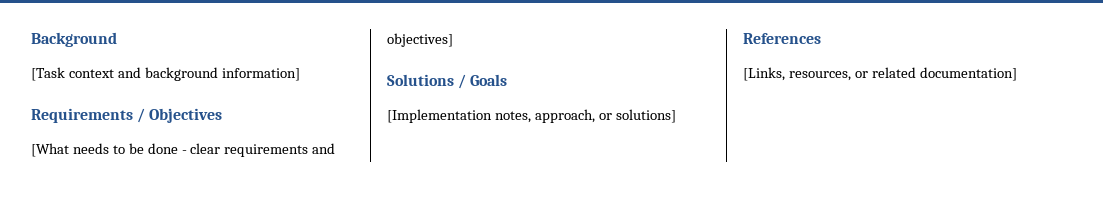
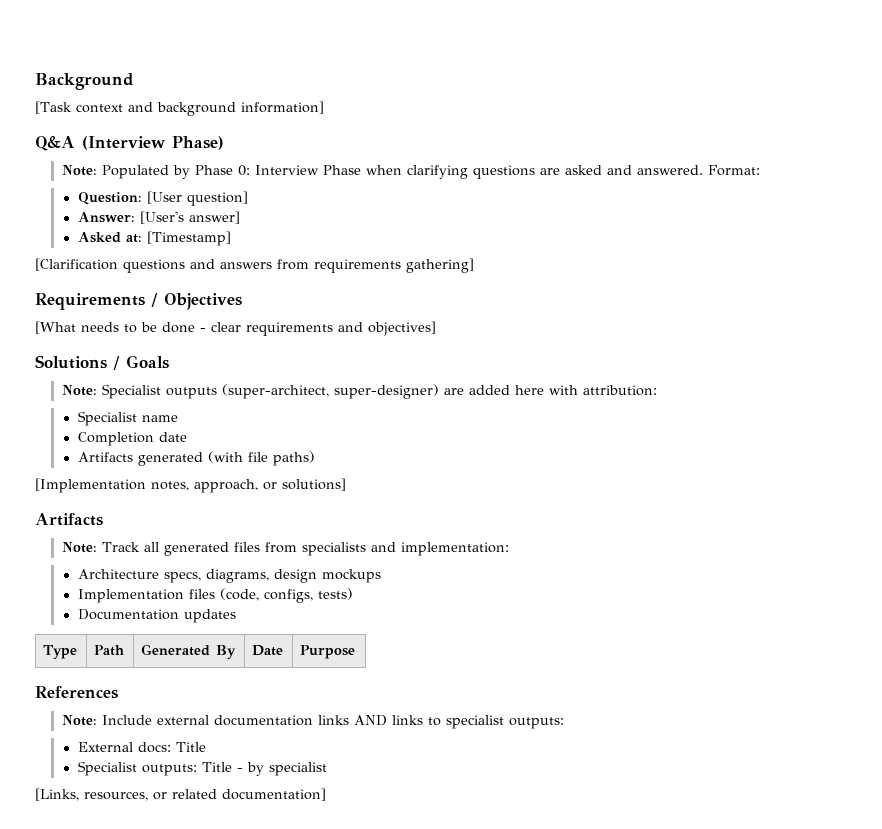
+ Q&A (Interview Phase)
+ Note: Populated by Phase 0: Interview Phase when clarifying questions are asked and answered. Format:
+ Question: [User question]
+ Answer: [User's answer]
+ Asked at: [Timestamp]
+ [Clarification questions and answers from requirements gathering]
+ Note: Specialist outputs (super-architect, super-designer) are added here with attribution:
+ Specialist name
+ Completion date
+ Artifacts generated (with file paths)
  [Implementation notes, approach, or solutions]
+ Artifacts
+ Note: Track all generated files from specialists and implementation:
+ Architecture specs, diagrams, design mockups
+ Implementation files (code, configs, tests)
+ Documentation updates
+ Type | Path | Generated By | Date | Purpose
  References
+ Note: Include external documentation links AND links to specialist outputs:
+ External docs: Title
+ Specialist outputs: Title - by specialist

